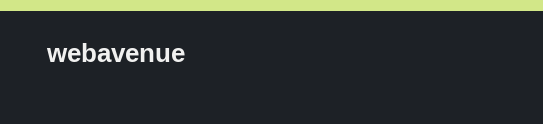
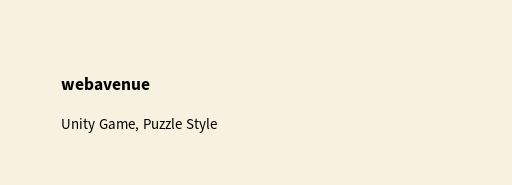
+ Unity Game, Puzzle Style

